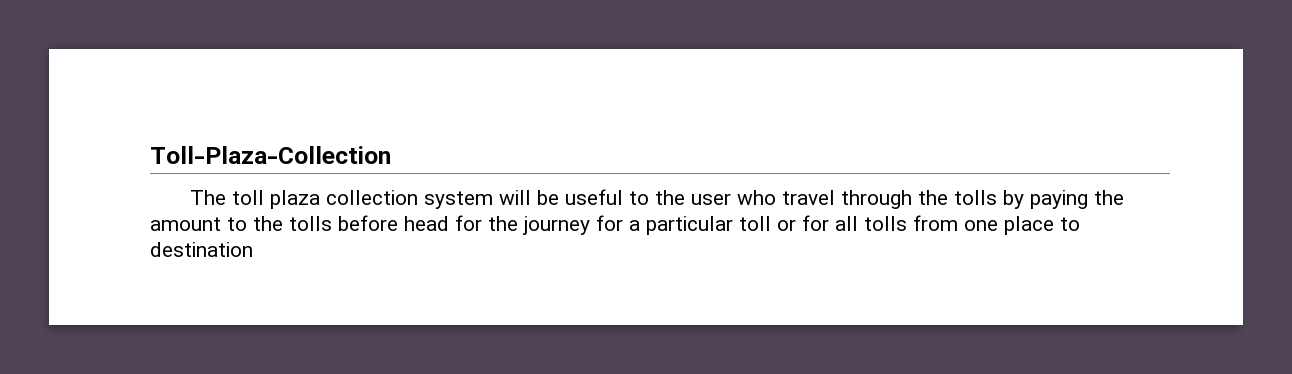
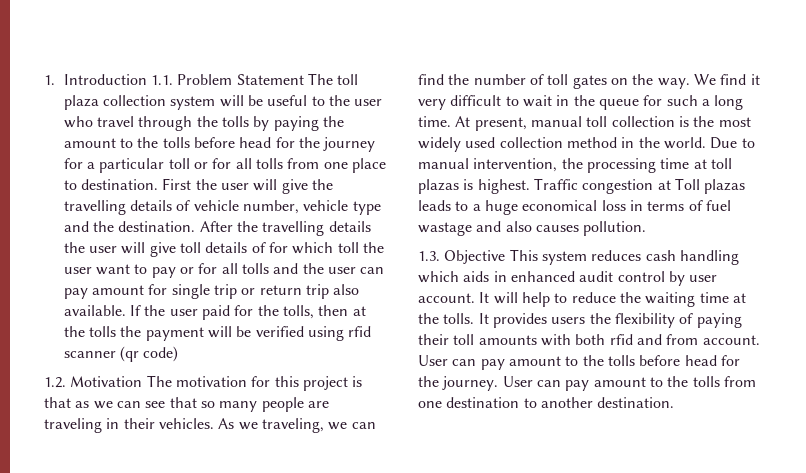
- Toll-Plaza-Collection
- The toll plaza collection system will be useful to the user who travel through the tolls by paying the amount to the tolls before head for the journey for a particular toll or for all tolls from one place to destination
+ 1. Introduction 1.1. Problem Statement The toll plaza collection system will be useful to the user who travel through the tolls by paying the amount to the tolls before head for the journey for a particular toll or for all tolls from one place to destination. First the user will give the travelling details of vehicle number, vehicle type and the destination. After the travelling details the user will give toll details of for which toll the user want to pay or for all tolls and the user can pay amount for single trip or return trip also available. If the user paid for the tolls, then at the tolls the payment will be verified using rfid scanner (qr code)
+ 1.2. Motivation The motivation for this project is that as we can see that so many people are traveling in their vehicles. As we traveling, we can find the number of toll gates on the way. We find it very difficult to wait in the queue for such a long time. At present, manual toll collection is the most widely used collection method in the world. Due to manual intervention, the processing time at toll plazas is highest. Traffic congestion at Toll plazas leads to a huge economical loss in terms of fuel wastage and also causes pollution.
+ 1.3. Objective This system reduces cash handling which aids in enhanced audit control by user account. It will help to reduce the waiting time at the tolls. It provides users the flexibility of paying their toll amounts with both rfid and from account. User can pay amount to the tolls before head for the journey. User can pay amount to the tolls from one destination to another destination.

